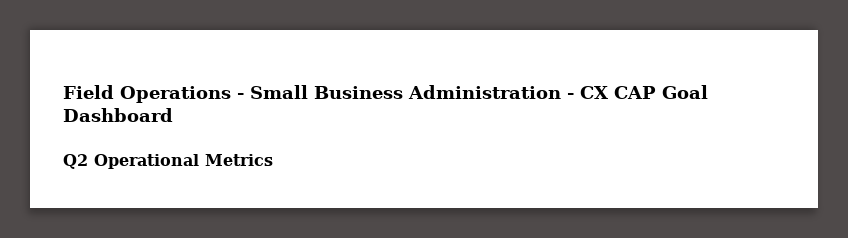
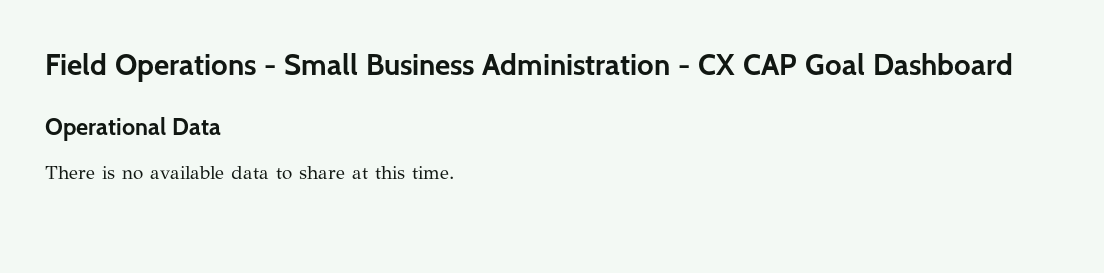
- Q2 Operational Metrics
+ Operational Data
+ There is no available data to share at this time.

